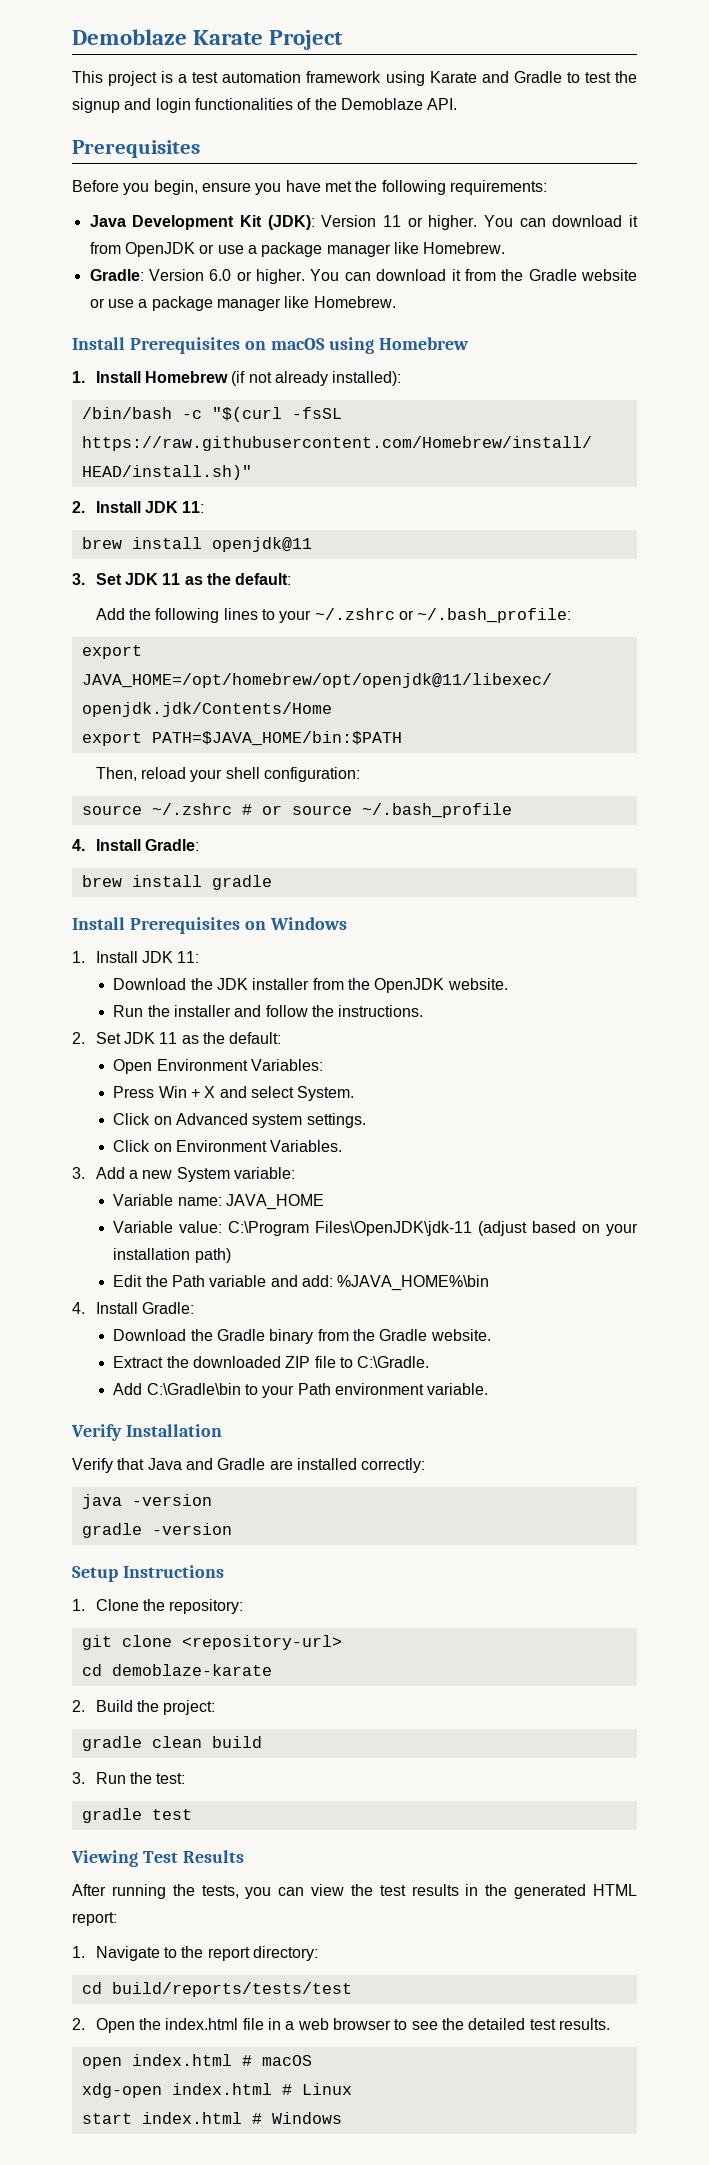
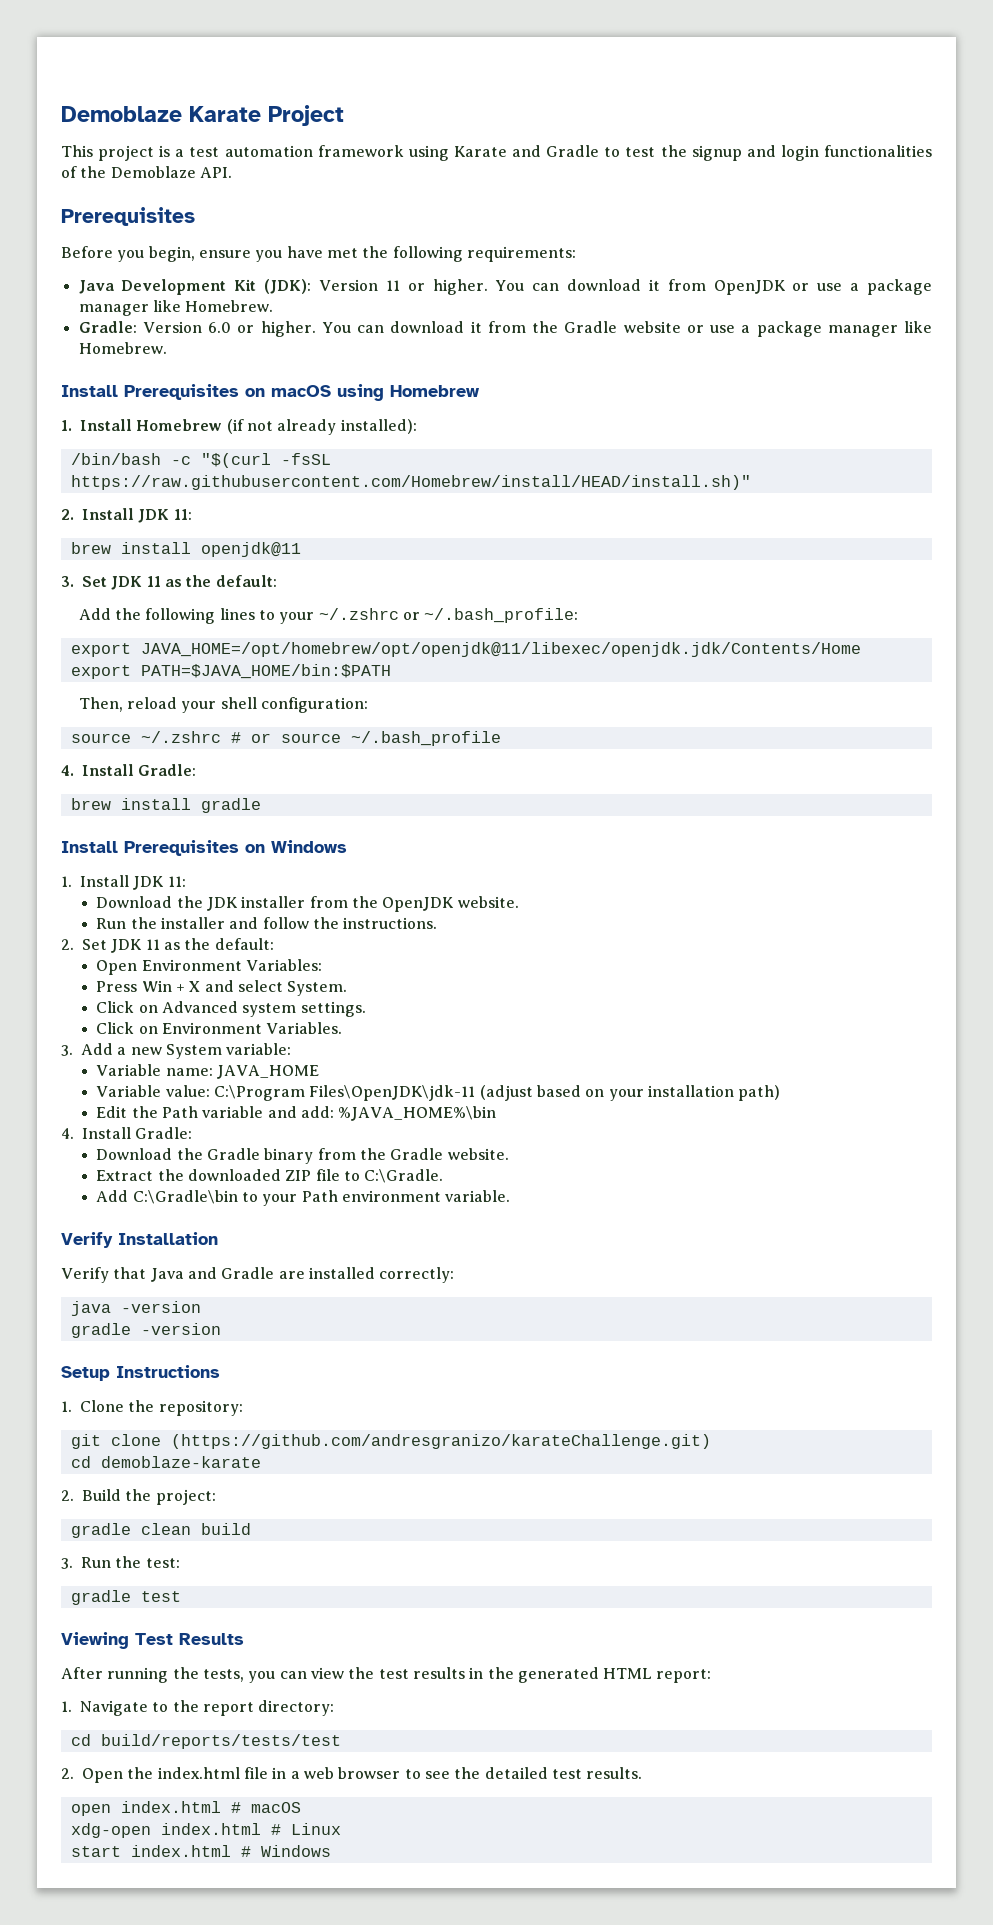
- git clone <repository-url>
+ git clone (https://github.com/andresgranizo/karateChallenge.git)

